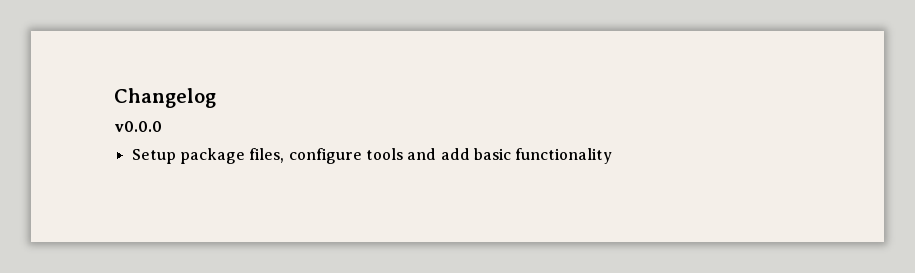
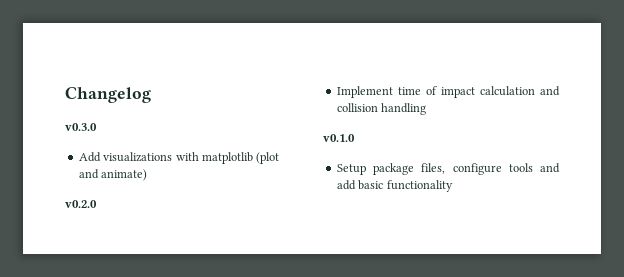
- v0.0.0
+ v0.3.0
+ Add visualizations with matplotlib (plot and animate)
+ v0.2.0
+ Implement time of impact calculation and collision handling
+ v0.1.0

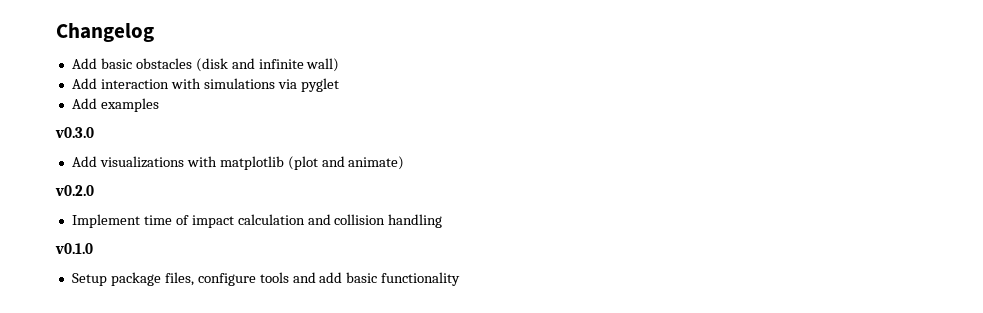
+ Add basic obstacles (disk and infinite wall)
+ Add interaction with simulations via pyglet
+ Add examples

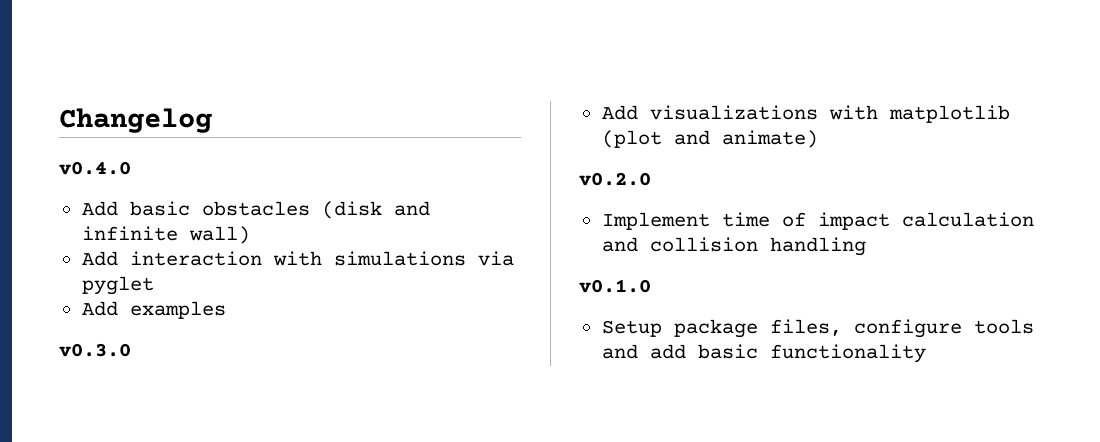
+ v0.4.0

